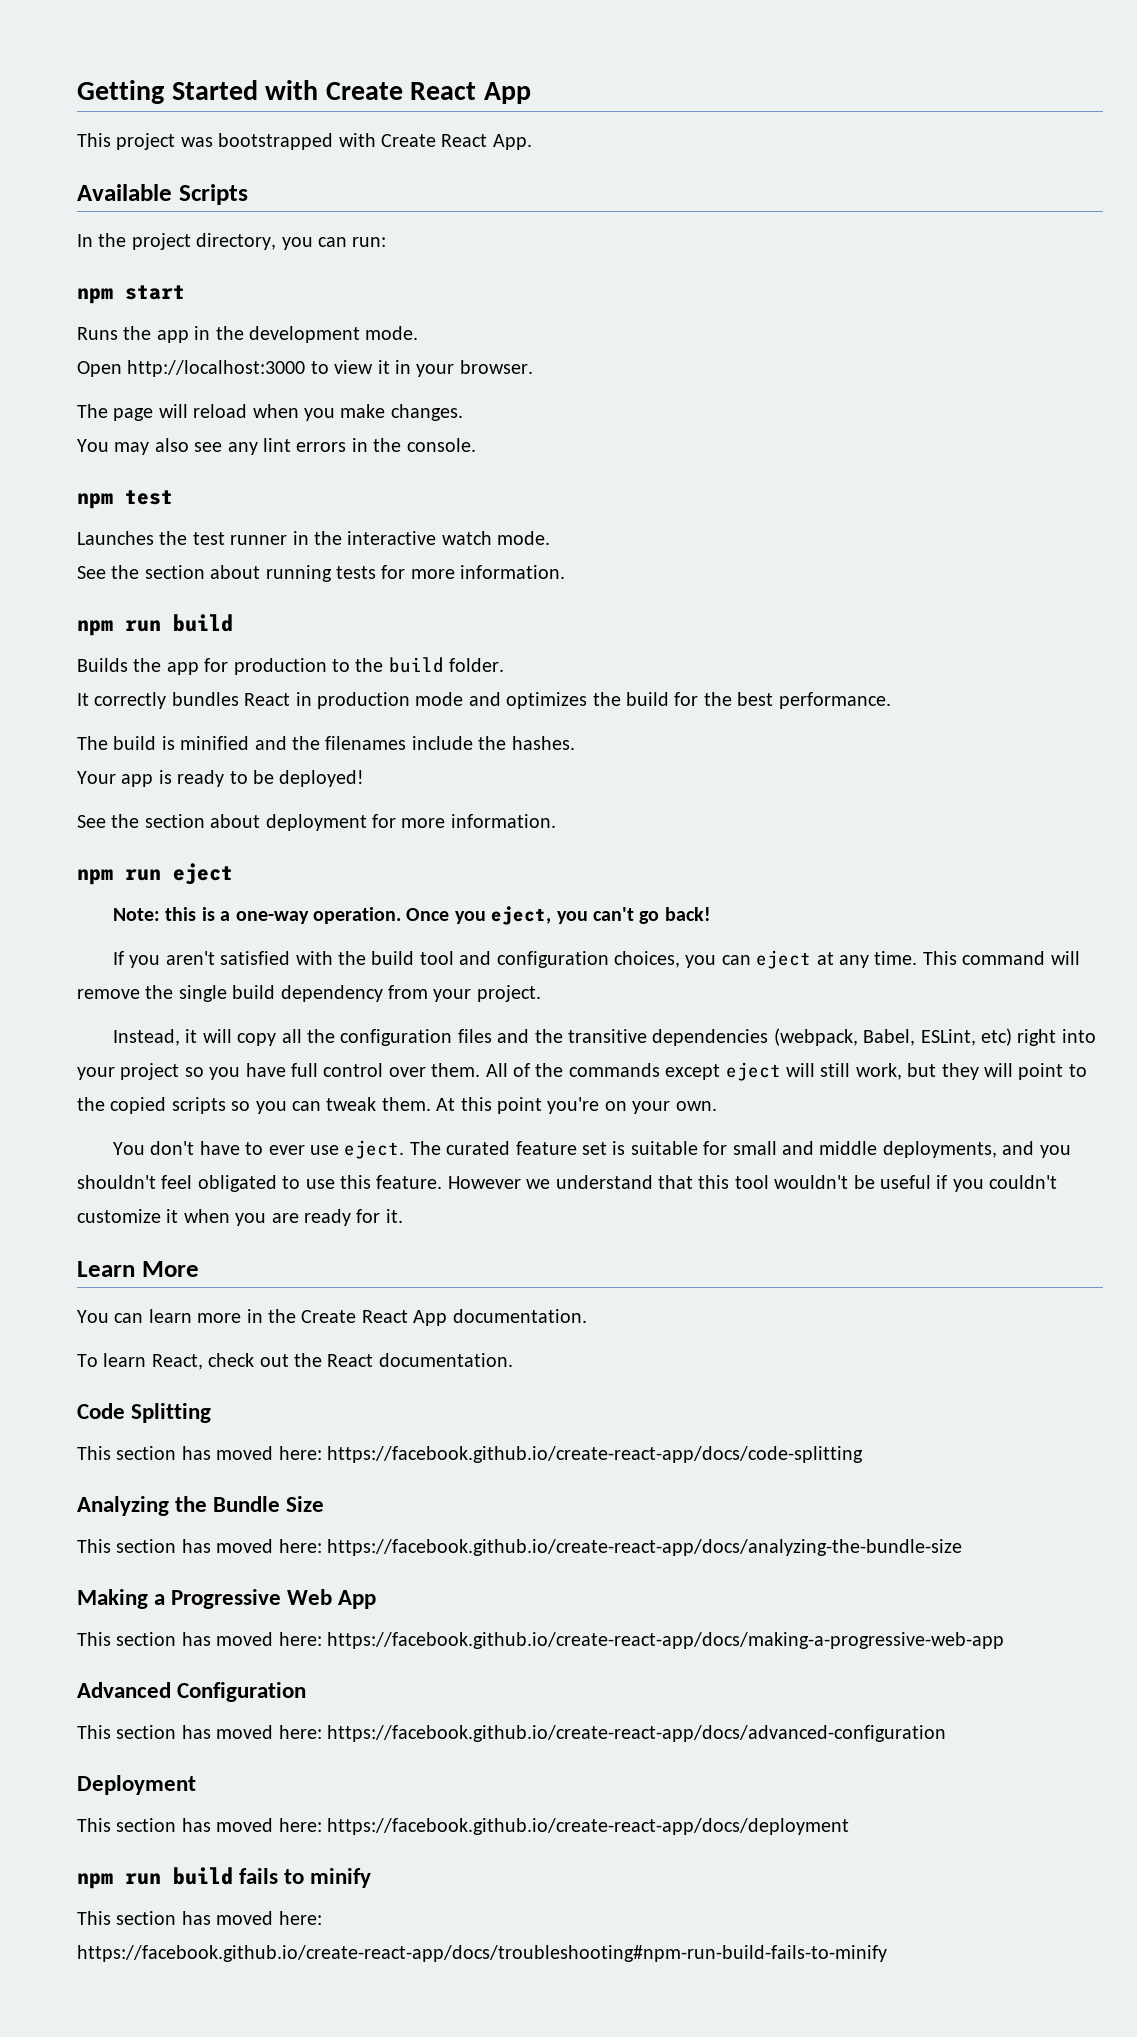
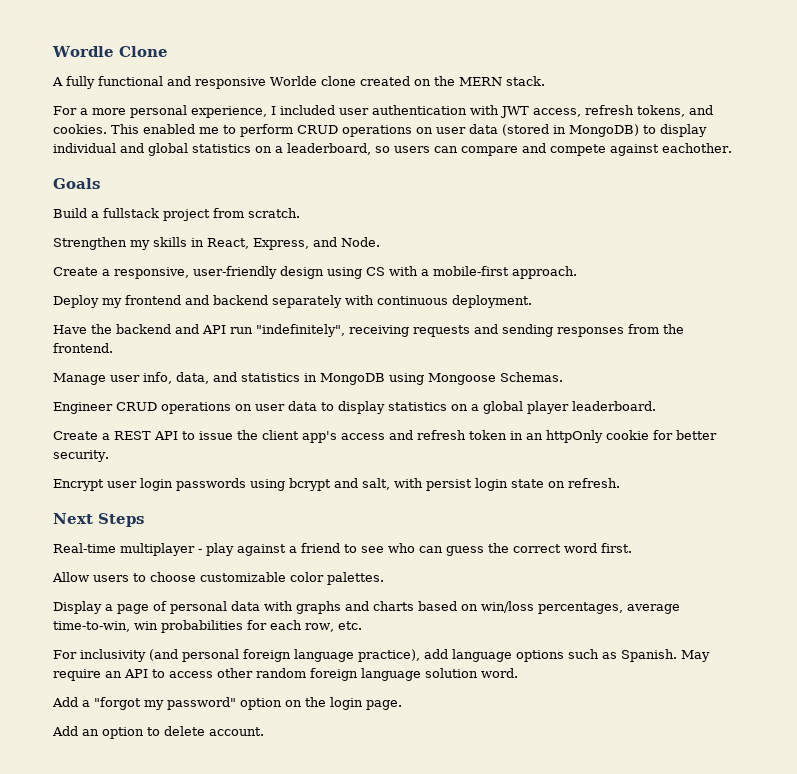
- Getting Started with Create React App
- This project was bootstrapped with Create React App.
- Available Scripts
- In the project directory, you can run:
- npm start
- Runs the app in the development mode.
- Open http://localhost:3000 to view it in your browser.
- The page will reload when you make changes.
- You may also see any lint errors in the console.
- npm test
- Launches the test runner in the interactive watch mode.
- See the section about running tests for more information.
- npm run build
- Builds the app for production to the build folder.
- It correctly bundles React in production mode and optimizes the build for the best performance.
- The build is minified and the filenames include the hashes.
- Your app is ready to be deployed!
- See the section about deployment for more information.
- npm run eject
- Note: this is a one-way operation. Once you eject, you can't go back!
- If you aren't satisfied with the build tool and configuration choices, you can eject at any time. This command will remove the single build dependency from your project.
- Instead, it will copy all the configuration files and the transitive dependencies (webpack, Babel, ESLint, etc) right into your project so you have full control over them. All of the commands except eject will still work, but they will point to the copied scripts so you can tweak them. At this point you're on your own.
- You don't have to ever use eject. The curated feature set is suitable for small and middle deployments, and you shouldn't feel obligated to use this feature. However we understand that this tool wouldn't be useful if you couldn't customize it when you are ready for it.
- Learn More
- You can learn more in the Create React App documentation.
- To learn React, check out the React documentation.
- Code Splitting
- This section has moved here: https://facebook.github.io/create-react-app/docs/code-splitting
- Analyzing the Bundle Size
- This section has moved here: https://facebook.github.io/create-react-app/docs/analyzing-the-bundle-size
- Making a Progressive Web App
- This section has moved here: https://facebook.github.io/create-react-app/docs/making-a-progressive-web-app
- Advanced Configuration
- This section has moved here: https://facebook.github.io/create-react-app/docs/advanced-configuration
- Deployment
- This section has moved here: https://facebook.github.io/create-react-app/docs/deployment
- npm run build fails to minify
- This section has moved here: https://facebook.github.io/create-react-app/docs/troubleshooting#npm-run-build-fails-to-minify
+ Wordle Clone
+ A fully functional and responsive Worlde clone created on the MERN stack.
+ For a more personal experience, I included user authentication with JWT access, refresh tokens, and cookies. This enabled me to perform CRUD operations on user data (stored in MongoDB) to display individual and global statistics on a leaderboard, so users can compare and compete against eachother.
+ Goals
+ Build a fullstack project from scratch.
+ Strengthen my skills in React, Express, and Node.
+ Create a responsive, user-friendly design using CS with a mobile-first approach.
+ Deploy my frontend and backend separately with continuous deployment.
+ Have the backend and API run "indefinitely", receiving requests and sending responses from the frontend.
+ Manage user info, data, and statistics in MongoDB using Mongoose Schemas.
+ Engineer CRUD operations on user data to display statistics on a global player leaderboard.
+ Create a REST API to issue the client app's access and refresh token in an httpOnly cookie for better security.
+ Encrypt user login passwords using bcrypt and salt, with persist login state on refresh.
+ Next Steps
+ Real-time multiplayer - play against a friend to see who can guess the correct word first.
+ Allow users to choose customizable color palettes.
+ Display a page of personal data with graphs and charts based on win/loss percentages, average time-to-win, win probabilities for each row, etc.
+ For inclusivity (and personal foreign language practice), add language options such as Spanish. May require an API to access other random foreign language solution word.
+ Add a "forgot my password" option on the login page.
+ Add an option to delete account.

